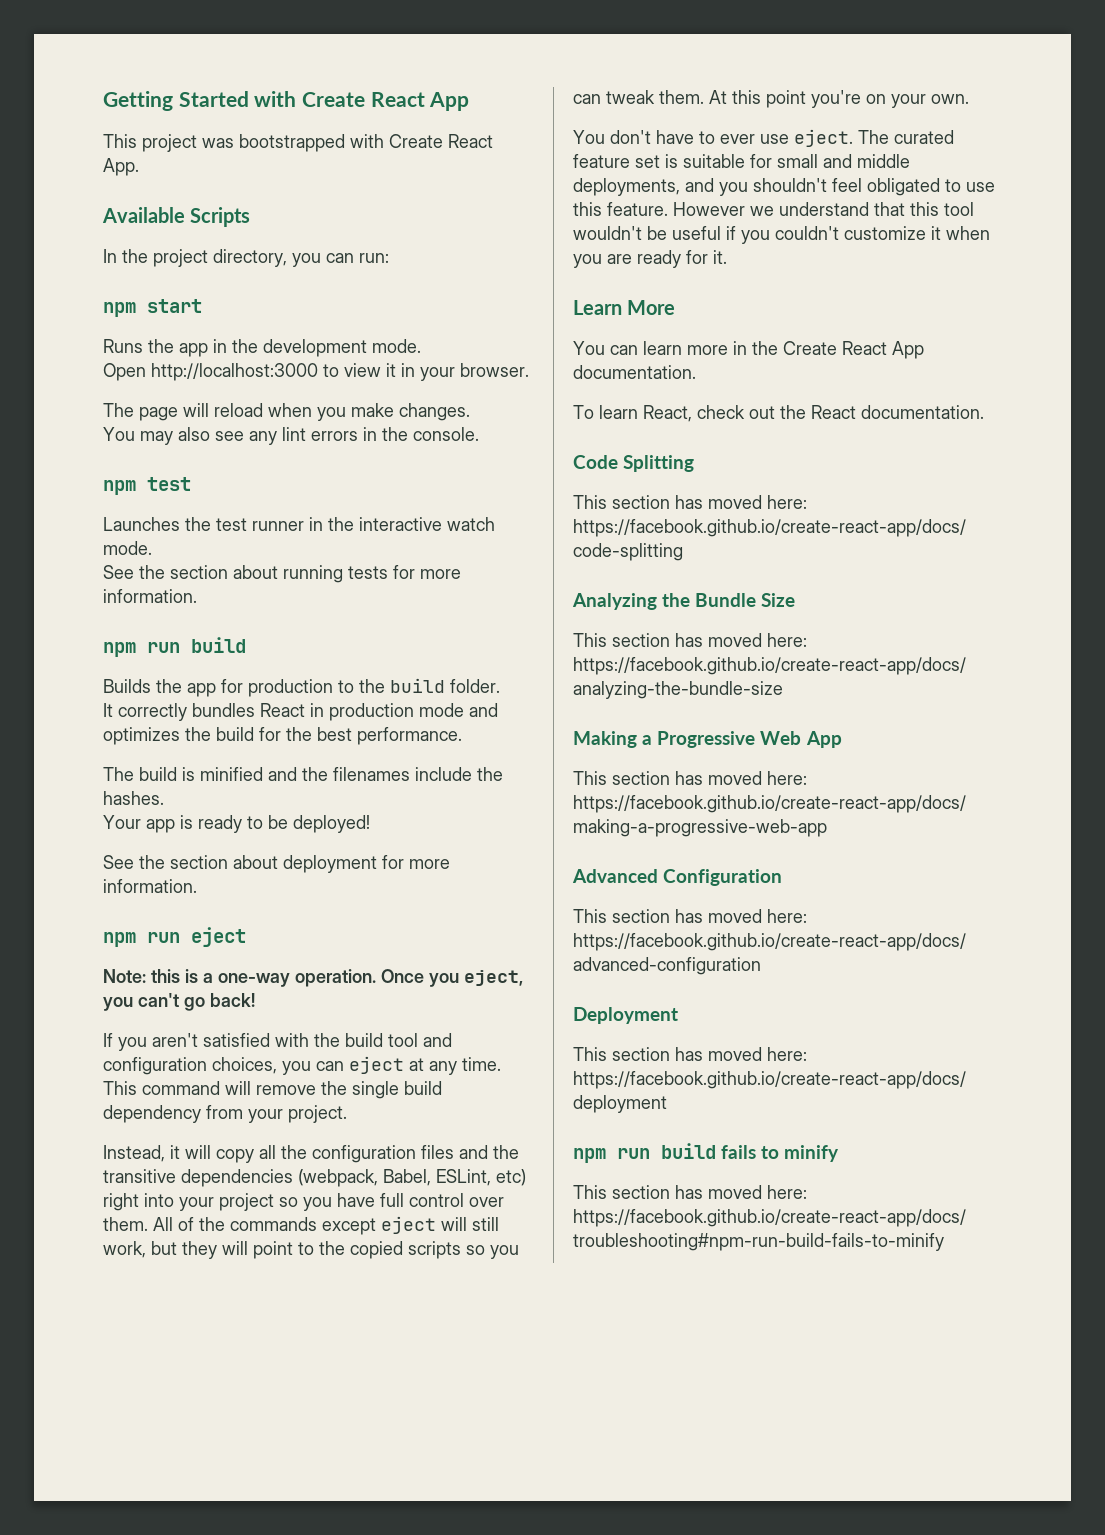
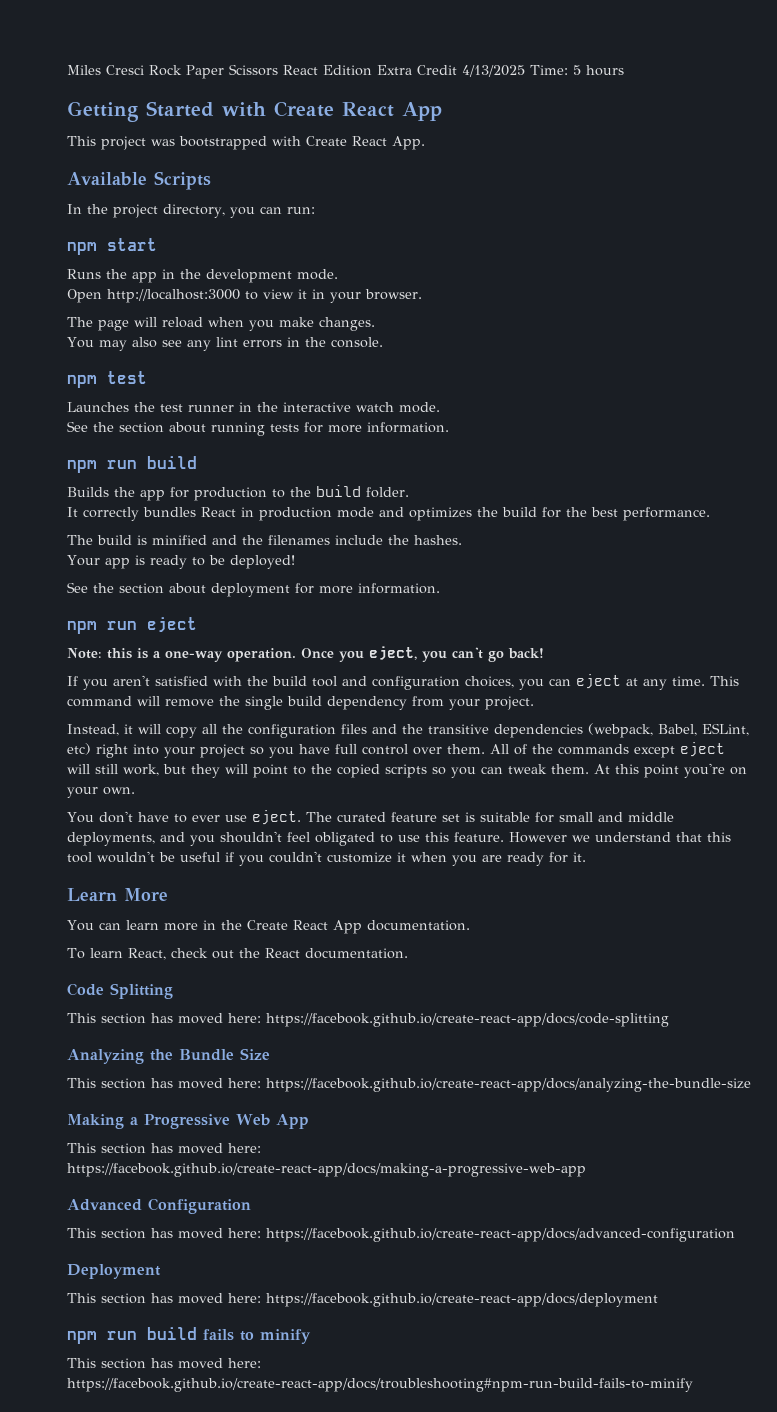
+ Miles Cresci Rock Paper Scissors React Edition Extra Credit 4/13/2025 Time: 5 hours

